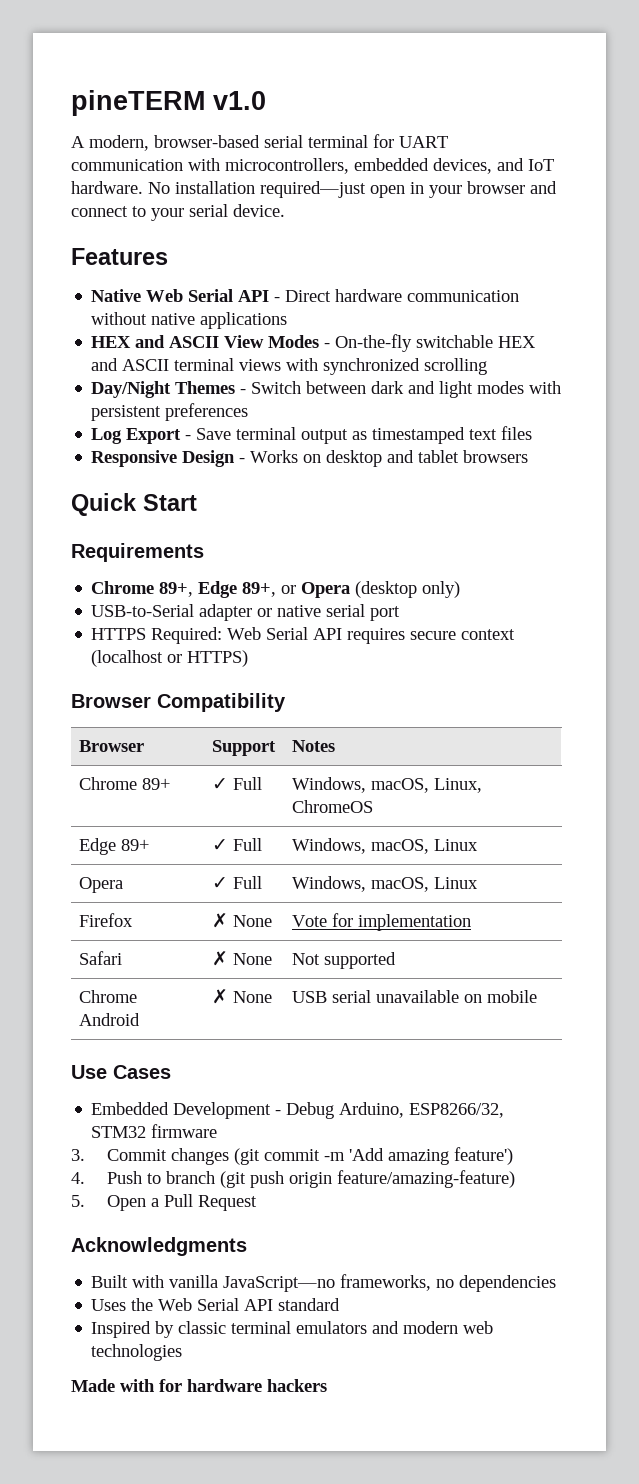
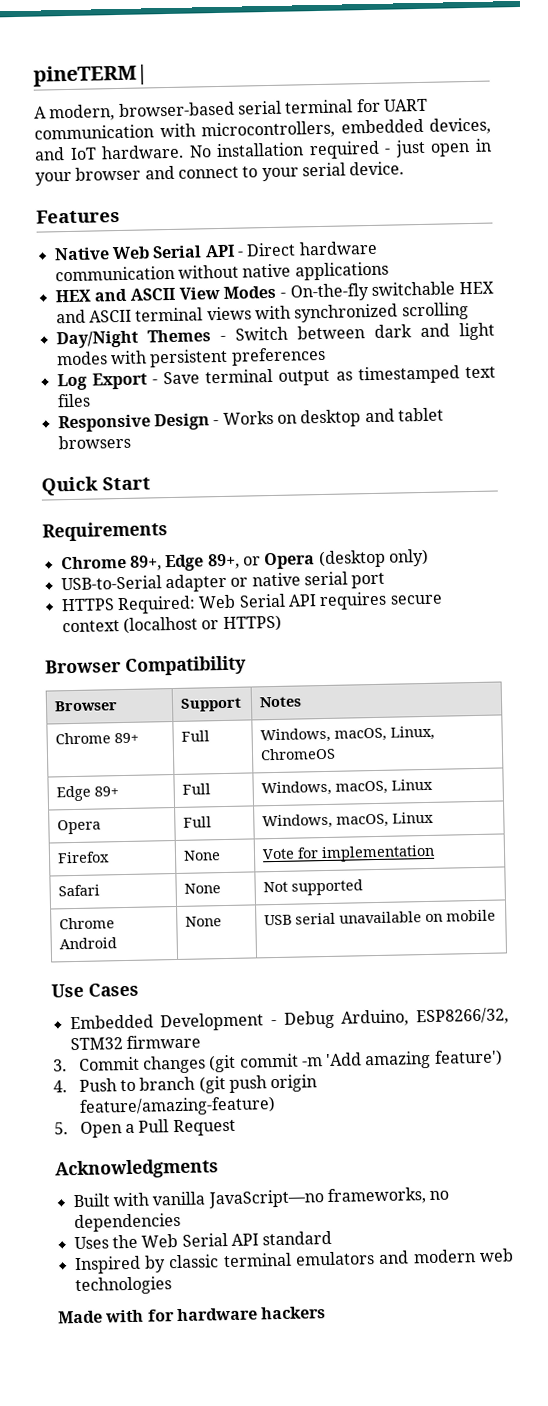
- pineTERM v1.0
+ pineTERM|
- No installation required—just open in your browser and connect to your serial device.
+ No installation required - just open in your browser and connect to your serial device.
- Chrome 89+ | ✓ Full | Windows, macOS, Linux, ChromeOS
+ Chrome 89+ | Full | Windows, macOS, Linux, ChromeOS
- Edge 89+ | ✓ Full | Windows, macOS, Linux
+ Edge 89+ | Full | Windows, macOS, Linux
- Opera | ✓ Full | Windows, macOS, Linux
+ Opera | Full | Windows, macOS, Linux
- Firefox | ✗ None | Vote for implementation
+ Firefox | None | Vote for implementation
- Safari | ✗ None | Not supported
+ Safari | None | Not supported
- Chrome Android | ✗ None | USB serial unavailable on mobile
+ Chrome Android | None | USB serial unavailable on mobile

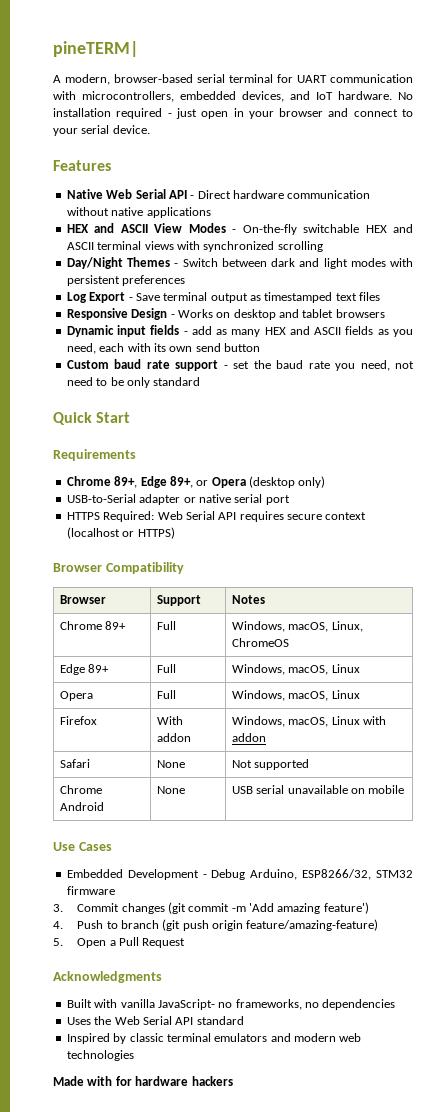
+ Dynamic input fields - add as many HEX and ASCII fields as you need, each with its own send button
+ Custom baud rate support - set the baud rate you need, not need to be only standard
- Firefox | None | Vote for implementation
+ Firefox | With addon | Windows, macOS, Linux with addon
- Built with vanilla JavaScript—no frameworks, no dependencies
+ Built with vanilla JavaScript- no frameworks, no dependencies

